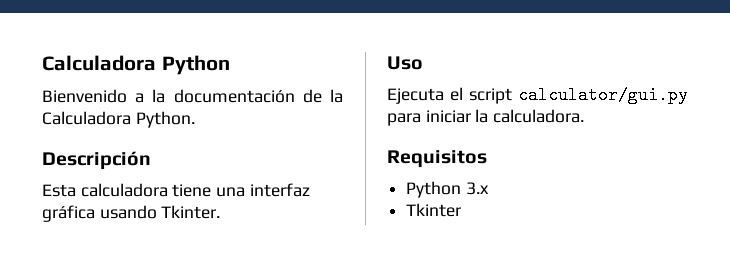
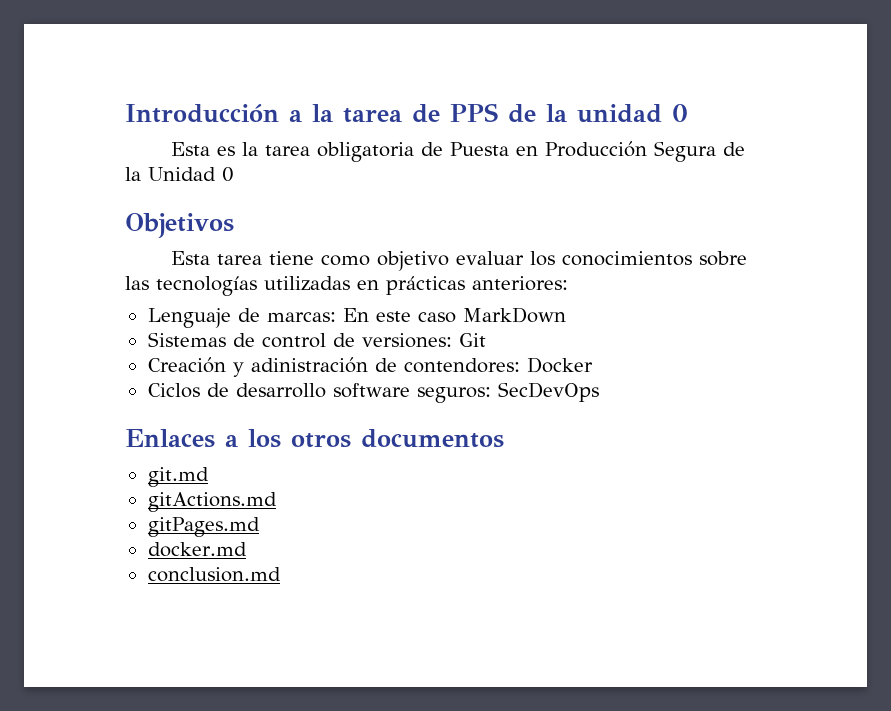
- Calculadora Python
- Bienvenido a la documentación de la Calculadora Python.
- Descripción
- Esta calculadora tiene una interfaz gráfica usando Tkinter.
- Uso
- Ejecuta el script calculator/gui.py para iniciar la calculadora.
- Requisitos
- Python 3.x
- Tkinter
+ Introducción a la tarea de PPS de la unidad 0
+ Esta es la tarea obligatoria de Puesta en Producción Segura de la Unidad 0
+ Objetivos
+ Esta tarea tiene como objetivo evaluar los conocimientos sobre las tecnologías utilizadas en prácticas anteriores:
+ Lenguaje de marcas: En este caso MarkDown
+ Sistemas de control de versiones: Git
+ Creación y adinistración de contendores: Docker
+ Ciclos de desarrollo software seguros: SecDevOps
+ Enlaces a los otros documentos
+ git.md
+ gitActions.md
+ gitPages.md
+ docker.md
+ conclusion.md

